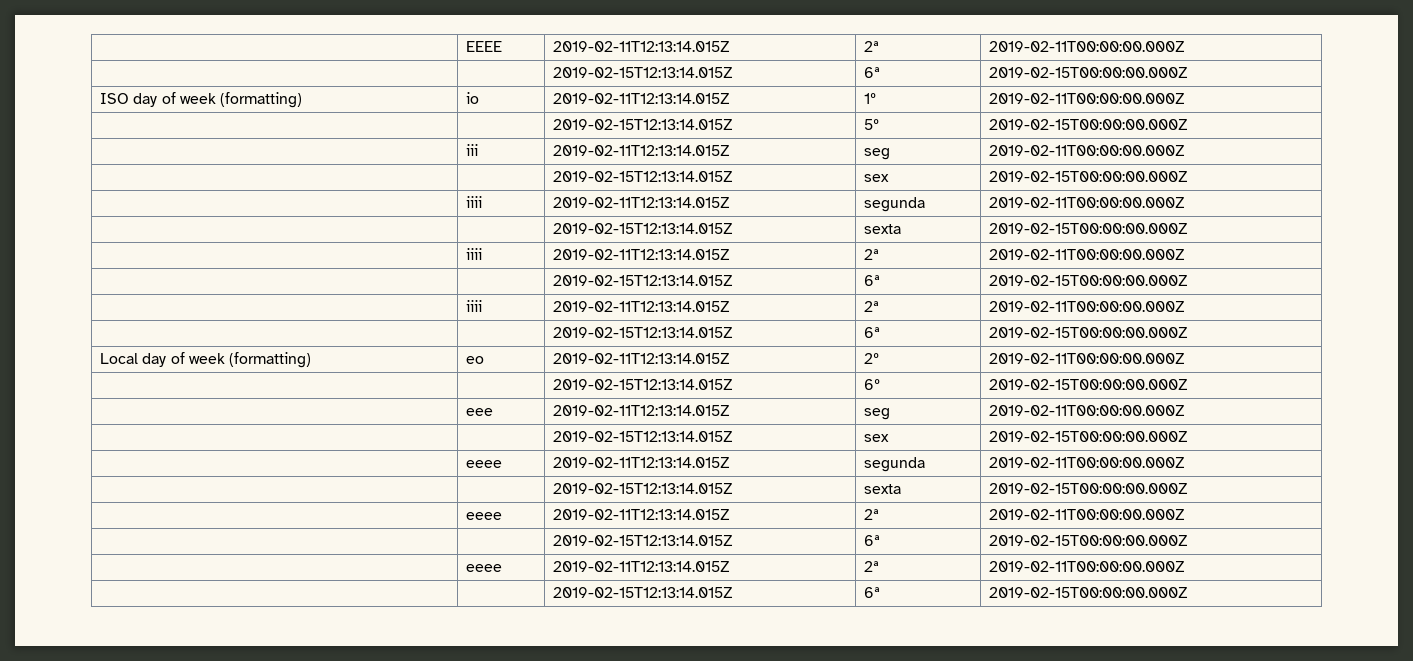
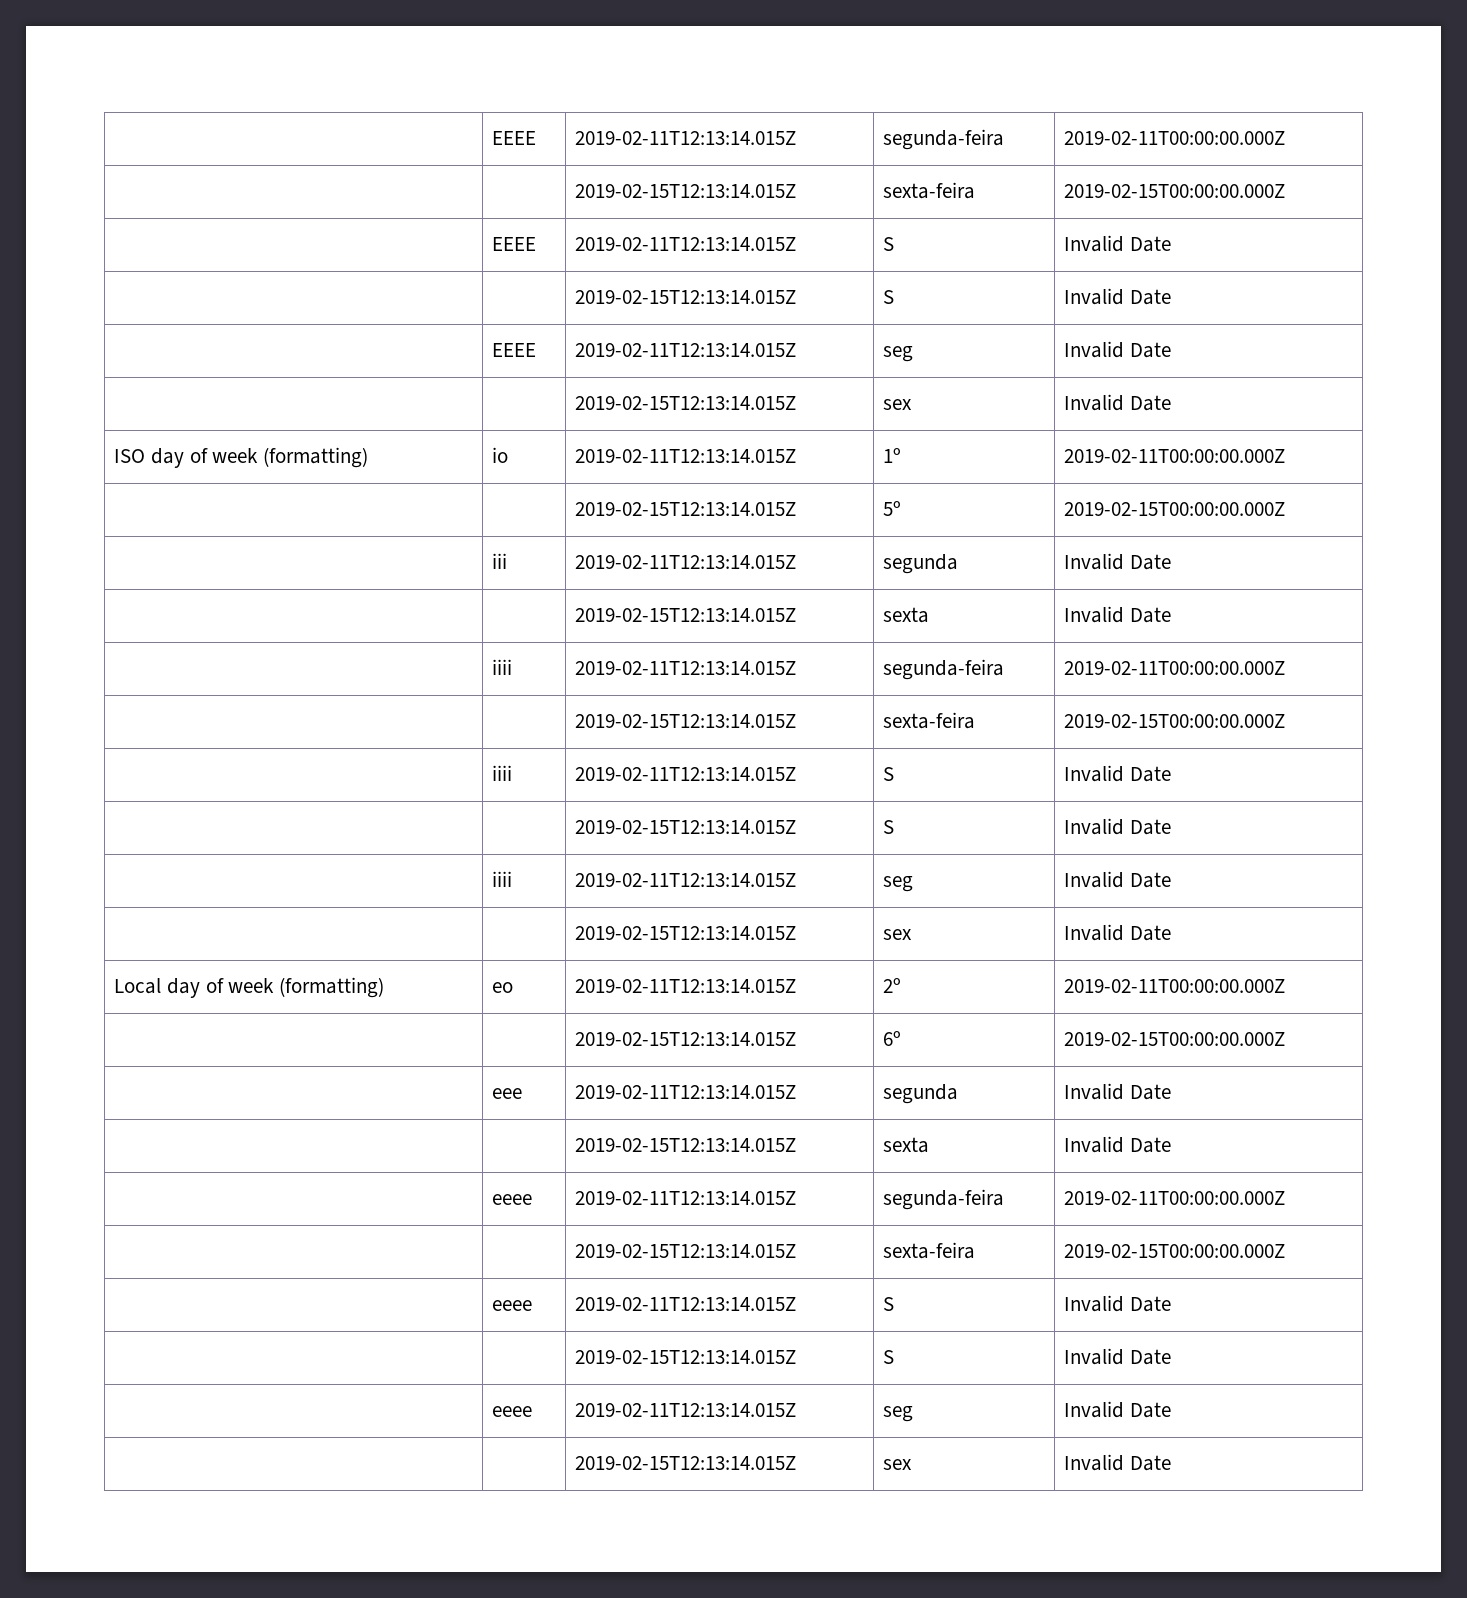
- | EEEE | 2019-02-11T12:13:14.015Z | 2ª | 2019-02-11T00:00:00.000Z
- | | 2019-02-15T12:13:14.015Z | 6ª | 2019-02-15T00:00:00.000Z
+ | EEEE | 2019-02-11T12:13:14.015Z | segunda-feira | 2019-02-11T00:00:00.000Z
+ | | 2019-02-15T12:13:14.015Z | sexta-feira | 2019-02-15T00:00:00.000Z
+ | EEEE | 2019-02-11T12:13:14.015Z | S | Invalid Date
+ | | 2019-02-15T12:13:14.015Z | S | Invalid Date
+ | EEEE | 2019-02-11T12:13:14.015Z | seg | Invalid Date
+ | | 2019-02-15T12:13:14.015Z | sex | Invalid Date
- | iii | 2019-02-11T12:13:14.015Z | seg | 2019-02-11T00:00:00.000Z
- | | 2019-02-15T12:13:14.015Z | sex | 2019-02-15T00:00:00.000Z
- | iiii | 2019-02-11T12:13:14.015Z | segunda | 2019-02-11T00:00:00.000Z
- | | 2019-02-15T12:13:14.015Z | sexta | 2019-02-15T00:00:00.000Z
- | iiii | 2019-02-11T12:13:14.015Z | 2ª | 2019-02-11T00:00:00.000Z
- | | 2019-02-15T12:13:14.015Z | 6ª | 2019-02-15T00:00:00.000Z
- | iiii | 2019-02-11T12:13:14.015Z | 2ª | 2019-02-11T00:00:00.000Z
- | | 2019-02-15T12:13:14.015Z | 6ª | 2019-02-15T00:00:00.000Z
+ | iii | 2019-02-11T12:13:14.015Z | segunda | Invalid Date
+ | | 2019-02-15T12:13:14.015Z | sexta | Invalid Date
+ | iiii | 2019-02-11T12:13:14.015Z | segunda-feira | 2019-02-11T00:00:00.000Z
+ | | 2019-02-15T12:13:14.015Z | sexta-feira | 2019-02-15T00:00:00.000Z
+ | iiii | 2019-02-11T12:13:14.015Z | S | Invalid Date
+ | | 2019-02-15T12:13:14.015Z | S | Invalid Date
+ | iiii | 2019-02-11T12:13:14.015Z | seg | Invalid Date
+ | | 2019-02-15T12:13:14.015Z | sex | Invalid Date
- | eee | 2019-02-11T12:13:14.015Z | seg | 2019-02-11T00:00:00.000Z
- | | 2019-02-15T12:13:14.015Z | sex | 2019-02-15T00:00:00.000Z
- | eeee | 2019-02-11T12:13:14.015Z | segunda | 2019-02-11T00:00:00.000Z
- | | 2019-02-15T12:13:14.015Z | sexta | 2019-02-15T00:00:00.000Z
- | eeee | 2019-02-11T12:13:14.015Z | 2ª | 2019-02-11T00:00:00.000Z
- | | 2019-02-15T12:13:14.015Z | 6ª | 2019-02-15T00:00:00.000Z
- | eeee | 2019-02-11T12:13:14.015Z | 2ª | 2019-02-11T00:00:00.000Z
- | | 2019-02-15T12:13:14.015Z | 6ª | 2019-02-15T00:00:00.000Z
+ | eee | 2019-02-11T12:13:14.015Z | segunda | Invalid Date
+ | | 2019-02-15T12:13:14.015Z | sexta | Invalid Date
+ | eeee | 2019-02-11T12:13:14.015Z | segunda-feira | 2019-02-11T00:00:00.000Z
+ | | 2019-02-15T12:13:14.015Z | sexta-feira | 2019-02-15T00:00:00.000Z
+ | eeee | 2019-02-11T12:13:14.015Z | S | Invalid Date
+ | | 2019-02-15T12:13:14.015Z | S | Invalid Date
+ | eeee | 2019-02-11T12:13:14.015Z | seg | Invalid Date
+ | | 2019-02-15T12:13:14.015Z | sex | Invalid Date

